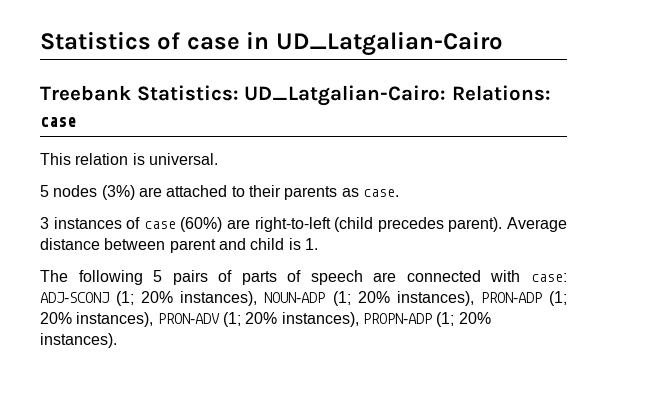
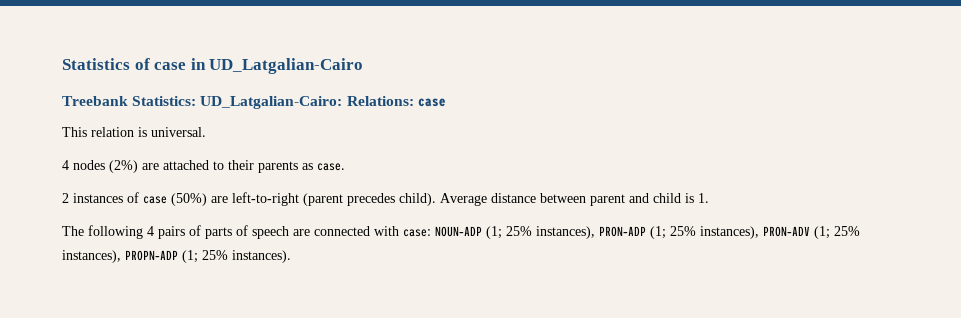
- 5 nodes (3%) are attached to their parents as case.
+ 4 nodes (2%) are attached to their parents as case.
- 3 instances of case (60%) are right-to-left (child precedes parent).
+ 2 instances of case (50%) are left-to-right (parent precedes child).
- The following 5 pairs of parts of speech are connected with case: ADJ-SCONJ (1; 20% instances), NOUN-ADP (1; 20% instances), PRON-ADP (1; 20% instances), PRON-ADV (1; 20% instances), PROPN-ADP (1; 20% instances).
+ The following 4 pairs of parts of speech are connected with case: NOUN-ADP (1; 25% instances), PRON-ADP (1; 25% instances), PRON-ADV (1; 25% instances), PROPN-ADP (1; 25% instances).

